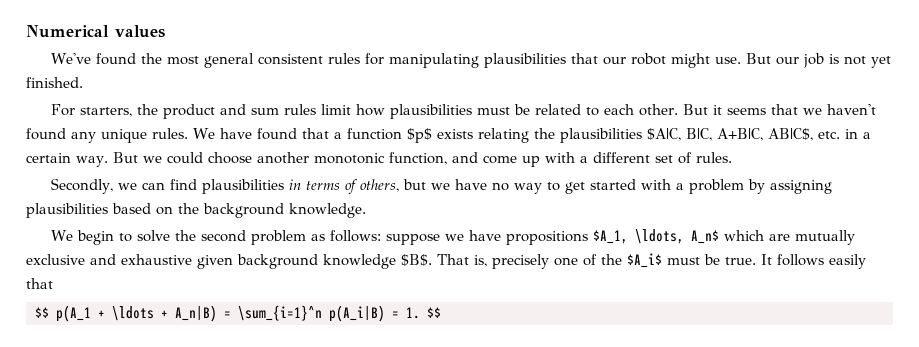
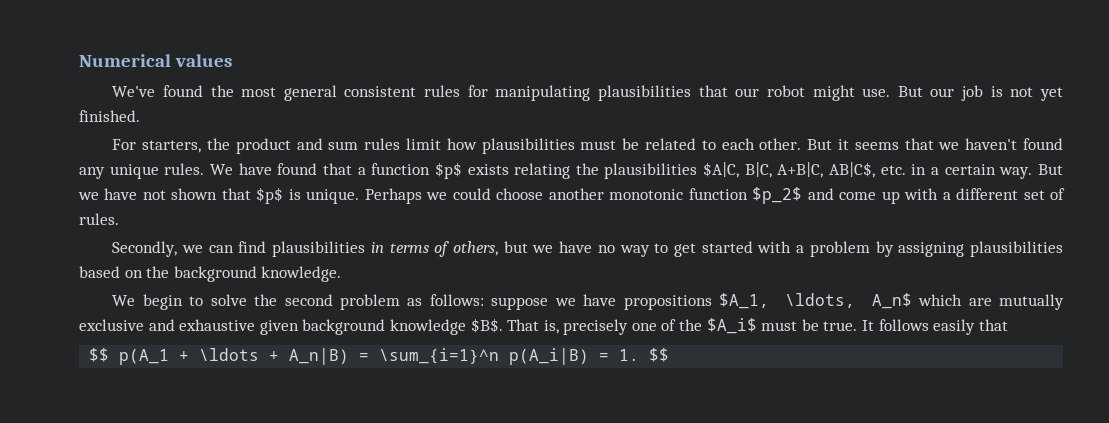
- But we could choose another monotonic function, and come up with a different set of rules.
+ But we have not shown that $p$ is unique. Perhaps we could choose another monotonic function $p_2$ and come up with a different set of rules.

